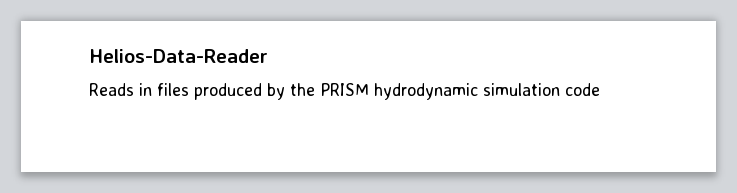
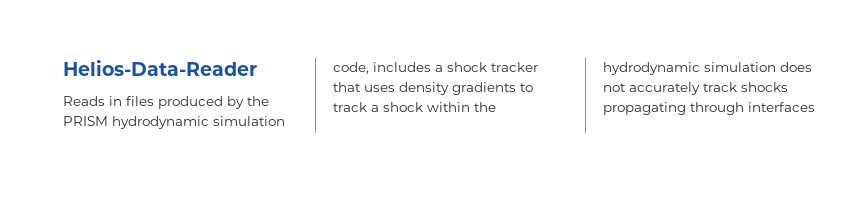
- Reads in files produced by the PRISM hydrodynamic simulation code
+ Reads in files produced by the PRISM hydrodynamic simulation code, includes a shock tracker that uses density gradients to track a shock within the hydrodynamic simulation does not accurately track shocks propagating through interfaces

